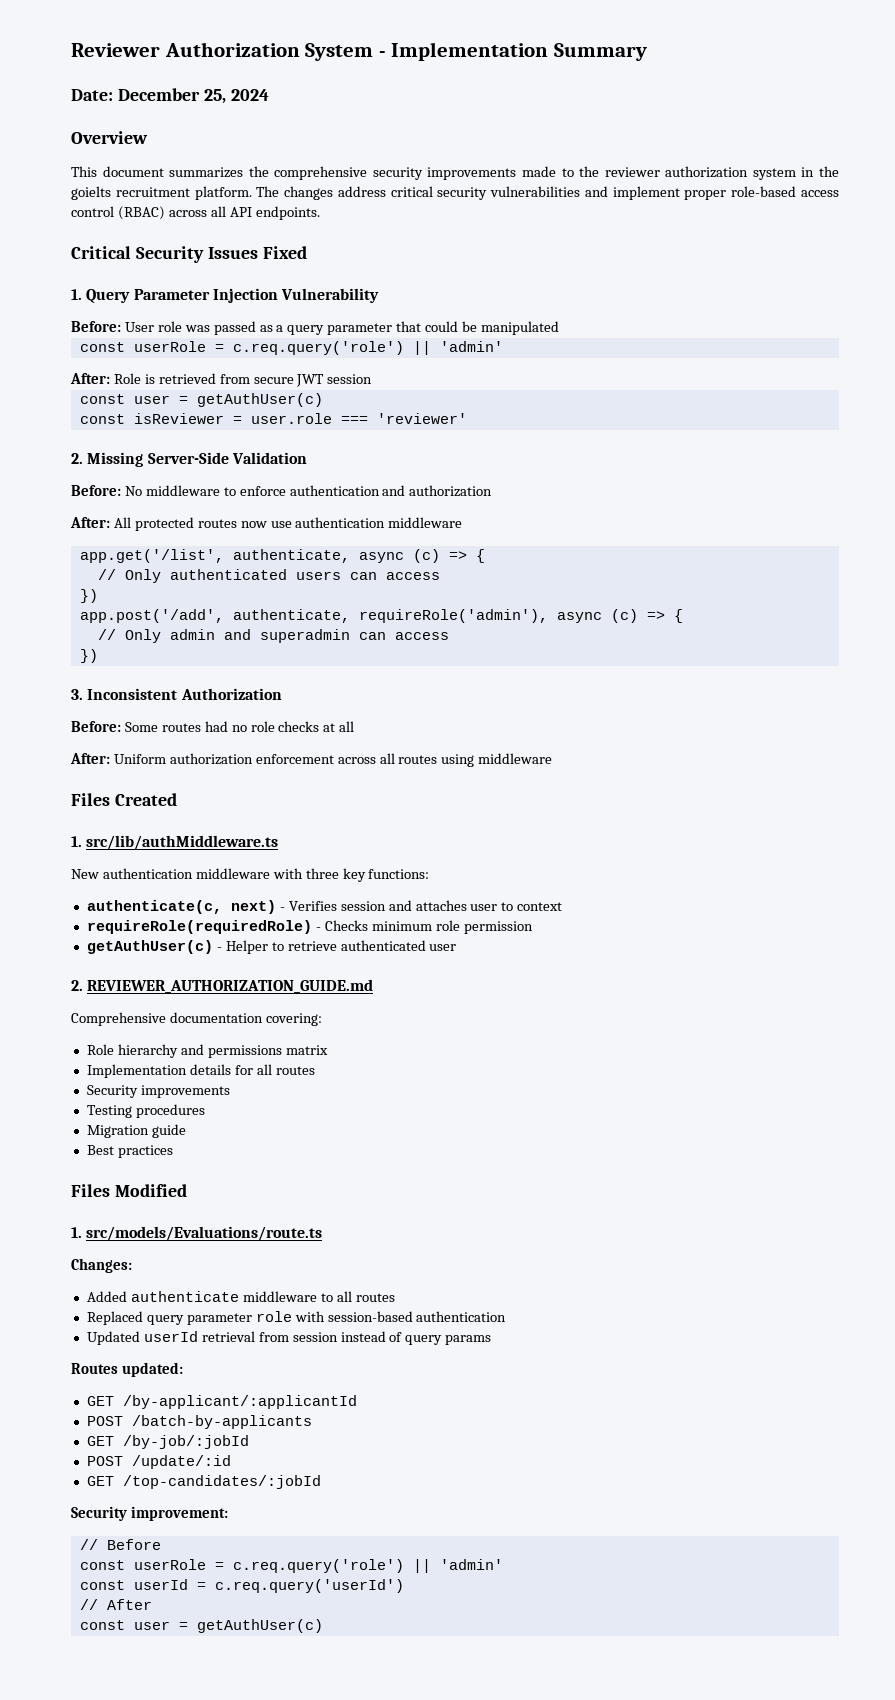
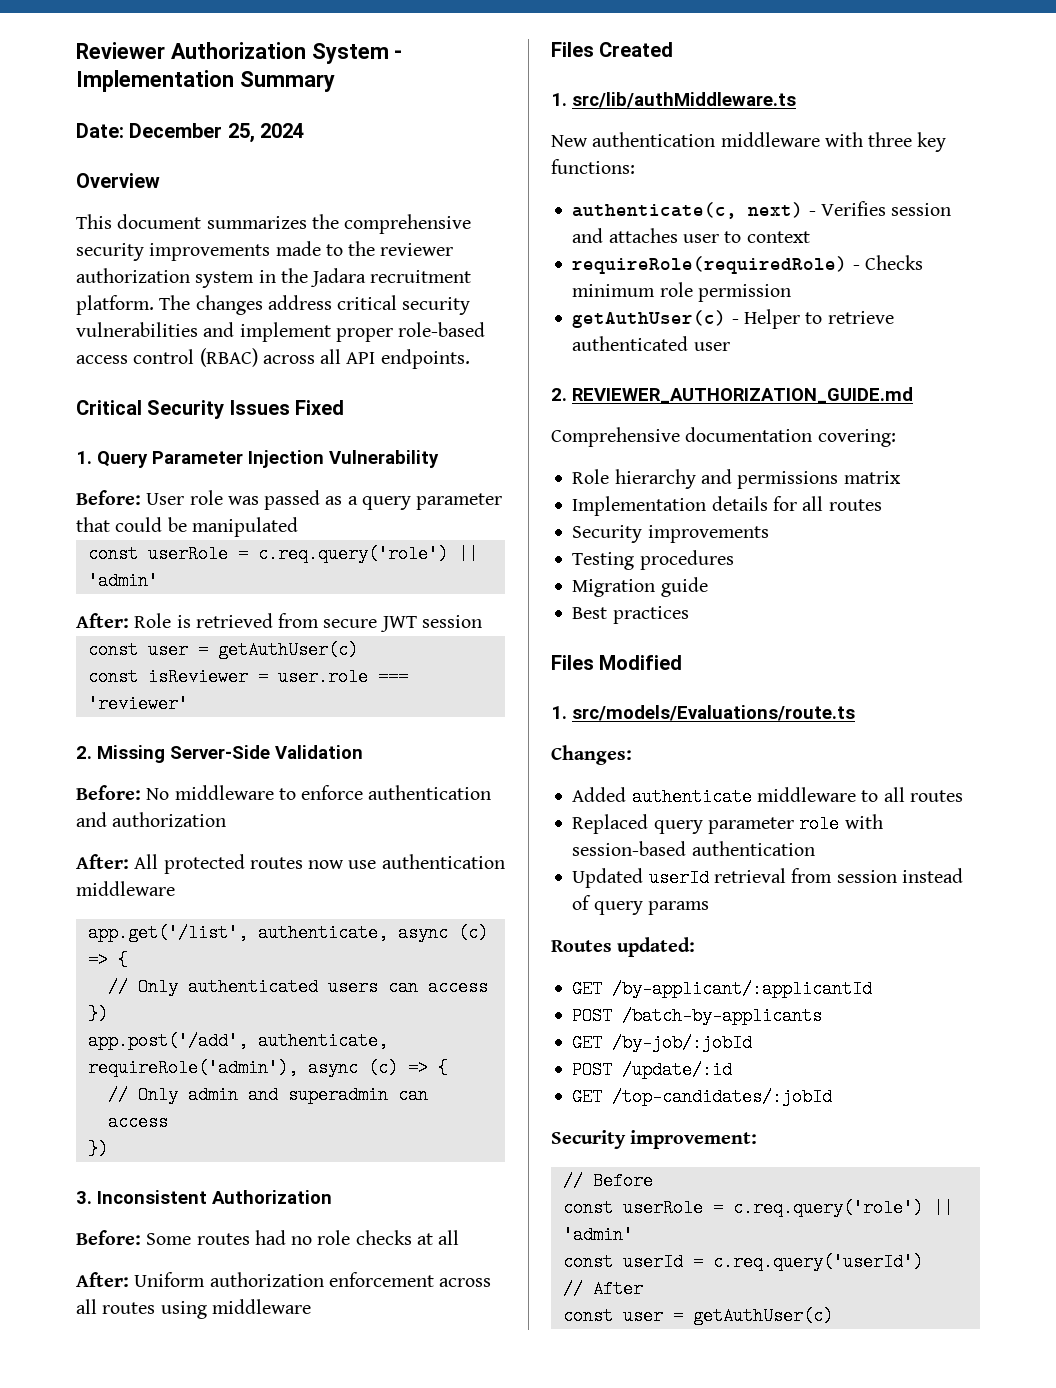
- This document summarizes the comprehensive security improvements made to the reviewer authorization system in the goielts recruitment platform.
+ This document summarizes the comprehensive security improvements made to the reviewer authorization system in the Jadara recruitment platform.

